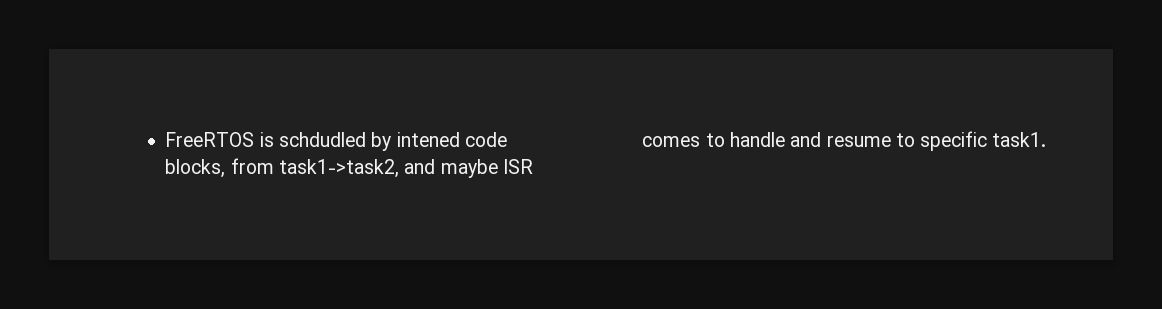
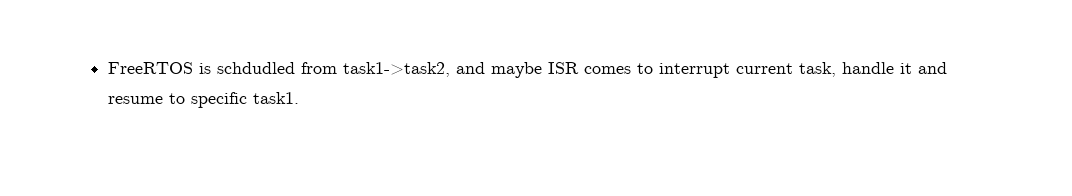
- FreeRTOS is schdudled by intened code blocks, from task1->task2, and maybe ISR comes to handle and resume to specific task1.
+ FreeRTOS is schdudled from task1->task2, and maybe ISR comes to interrupt current task, handle it and resume to specific task1.

